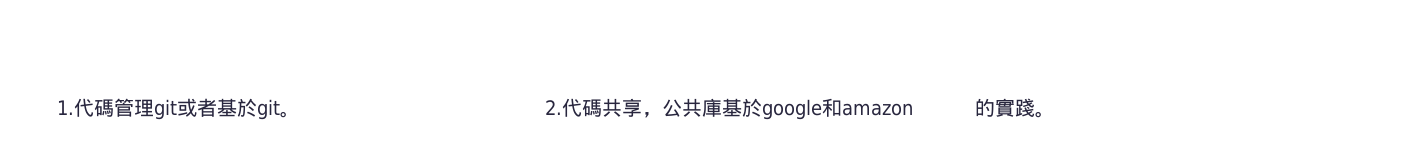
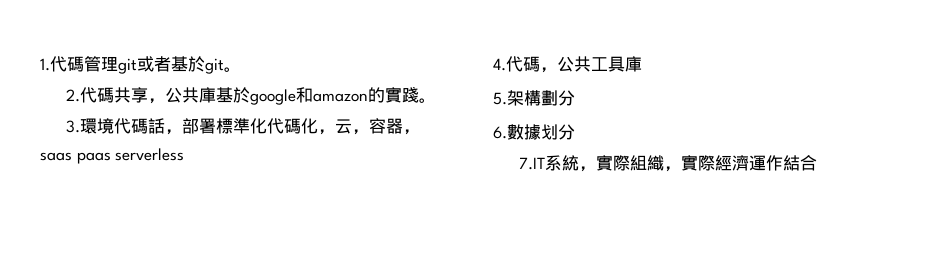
+ 3.環境代碼話，部署標準化代碼化，云，容器，saas paas serverless
+ 4.代碼，公共工具庫
+ 5.架構劃分
+ 6.數據划分
+ 7.IT系統，實際組織，實際經濟運作結合

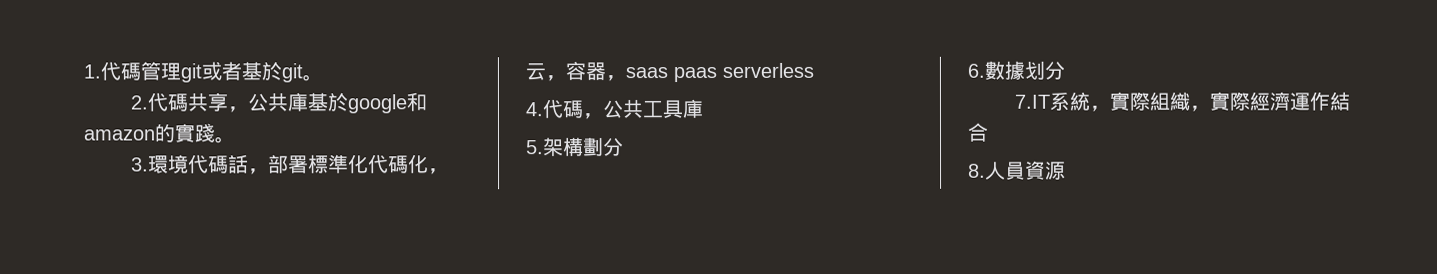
+ 8.人員資源

